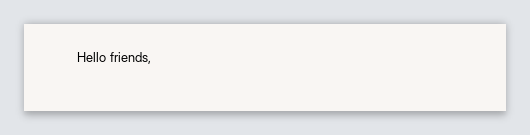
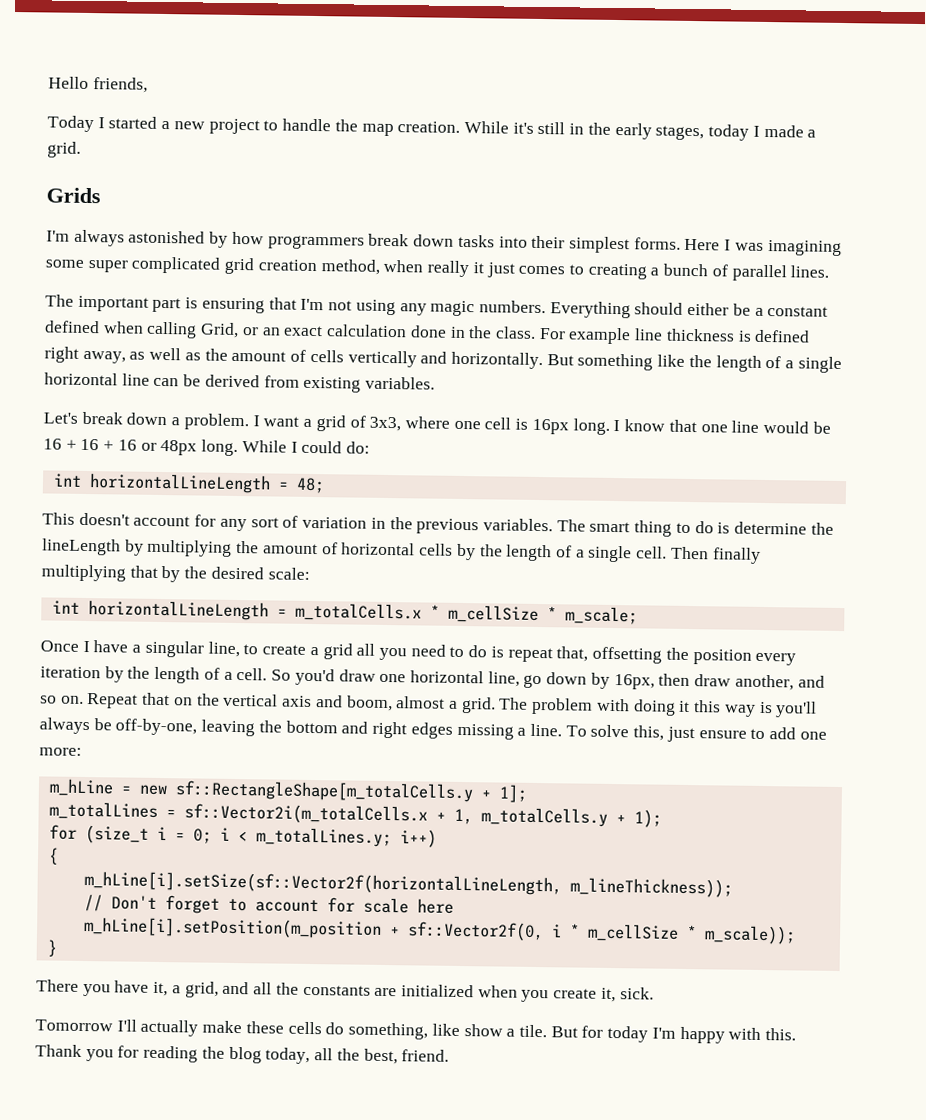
+ Today I started a new project to handle the map creation. While it's still in the early stages, today I made a grid.
+ Grids
+ I'm always astonished by how programmers break down tasks into their simplest forms. Here I was imagining some super complicated grid creation method, when really it just comes to creating a bunch of parallel lines.
+ The important part is ensuring that I'm not using any magic numbers. Everything should either be a constant defined when calling Grid, or an exact calculation done in the class. For example line thickness is defined right away, as well as the amount of cells vertically and horizontally. But something like the length of a single horizontal line can be derived from existing variables.
+ Let's break down a problem. I want a grid of 3x3, where one cell is 16px long. I know that one line would be 16 + 16 + 16 or 48px long. While I could do:
+ int horizontalLineLength = 48;
+ This doesn't account for any sort of variation in the previous variables. The smart thing to do is determine the lineLength by multiplying the amount of horizontal cells by the length of a single cell. Then finally multiplying that by the desired scale:
+ int horizontalLineLength = m_totalCells.x * m_cellSize * m_scale;
+ Once I have a singular line, to create a grid all you need to do is repeat that, offsetting the position every iteration by the length of a cell. So you'd draw one horizontal line, go down by 16px, then draw another, and so on. Repeat that on the vertical axis and boom, almost a grid. The problem with doing it this way is you'll always be off-by-one, leaving the bottom and right edges missing a line. To solve this, just ensure to add one more:
+ m_hLine = new sf::RectangleShape[m_totalCells.y + 1];
+ m_totalLines = sf::Vector2i(m_totalCells.x + 1, m_totalCells.y + 1);
+ for (size_t i = 0; i < m_totalLines.y; i++)
+ {
+ m_hLine[i].setSize(sf::Vector2f(horizontalLineLength, m_lineThickness));
+ // Don't forget to account for scale here
+ m_hLine[i].setPosition(m_position + sf::Vector2f(0, i * m_cellSize * m_scale));
+ }
+ There you have it, a grid, and all the constants are initialized when you create it, sick.
+ Tomorrow I'll actually make these cells do something, like show a tile. But for today I'm happy with this. Thank you for reading the blog today, all the best, friend.

